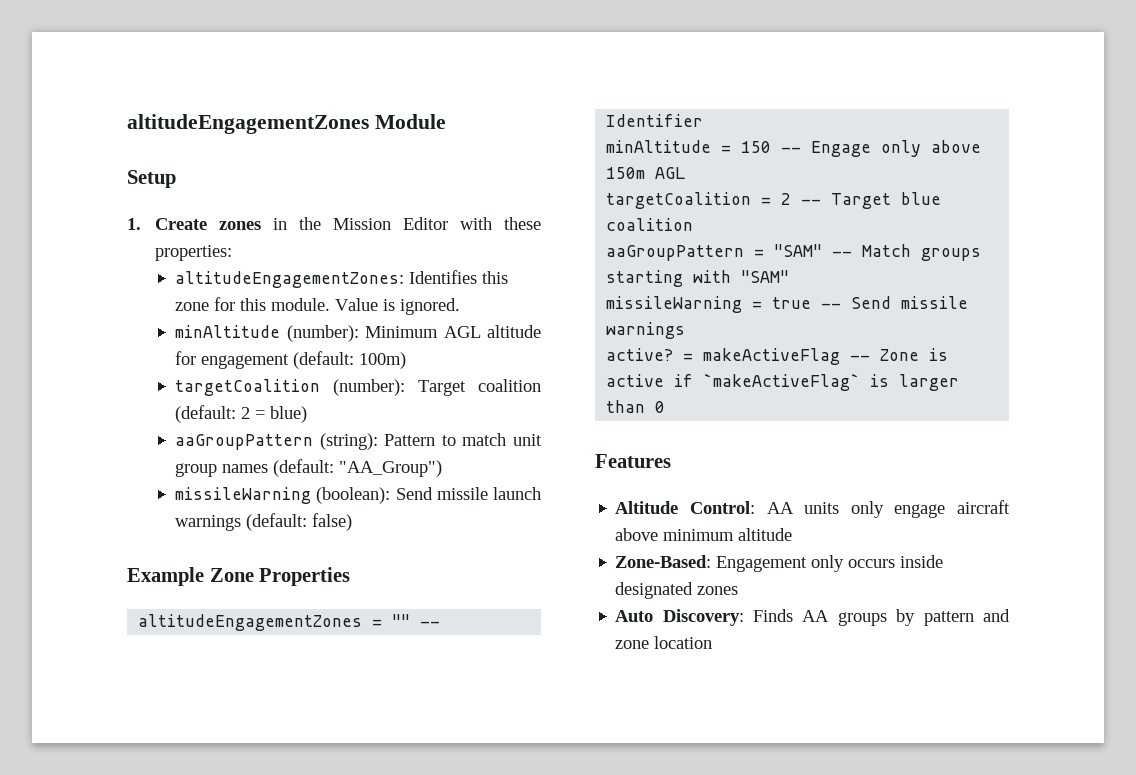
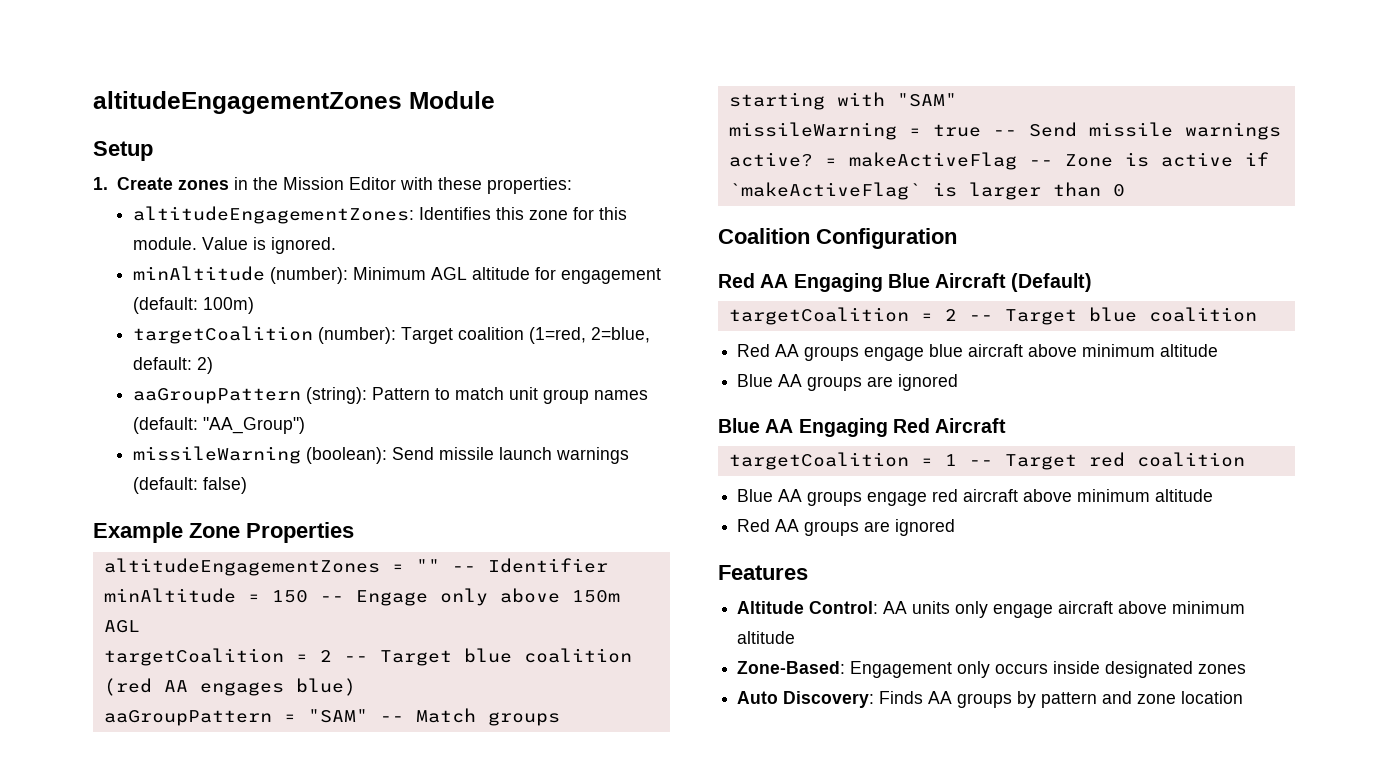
- targetCoalition (number): Target coalition (default: 2 = blue)
+ targetCoalition (number): Target coalition (1=red, 2=blue, default: 2)
- targetCoalition = 2 -- Target blue coalition
+ targetCoalition = 2 -- Target blue coalition (red AA engages blue)
+ Coalition Configuration
+ Red AA Engaging Blue Aircraft (Default)
+ targetCoalition = 2 -- Target blue coalition
+ Red AA groups engage blue aircraft above minimum altitude
+ Blue AA groups are ignored
+ Blue AA Engaging Red Aircraft
+ targetCoalition = 1 -- Target red coalition
+ Blue AA groups engage red aircraft above minimum altitude
+ Red AA groups are ignored

